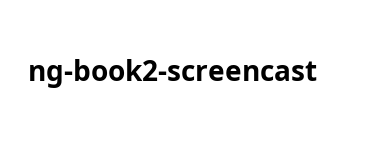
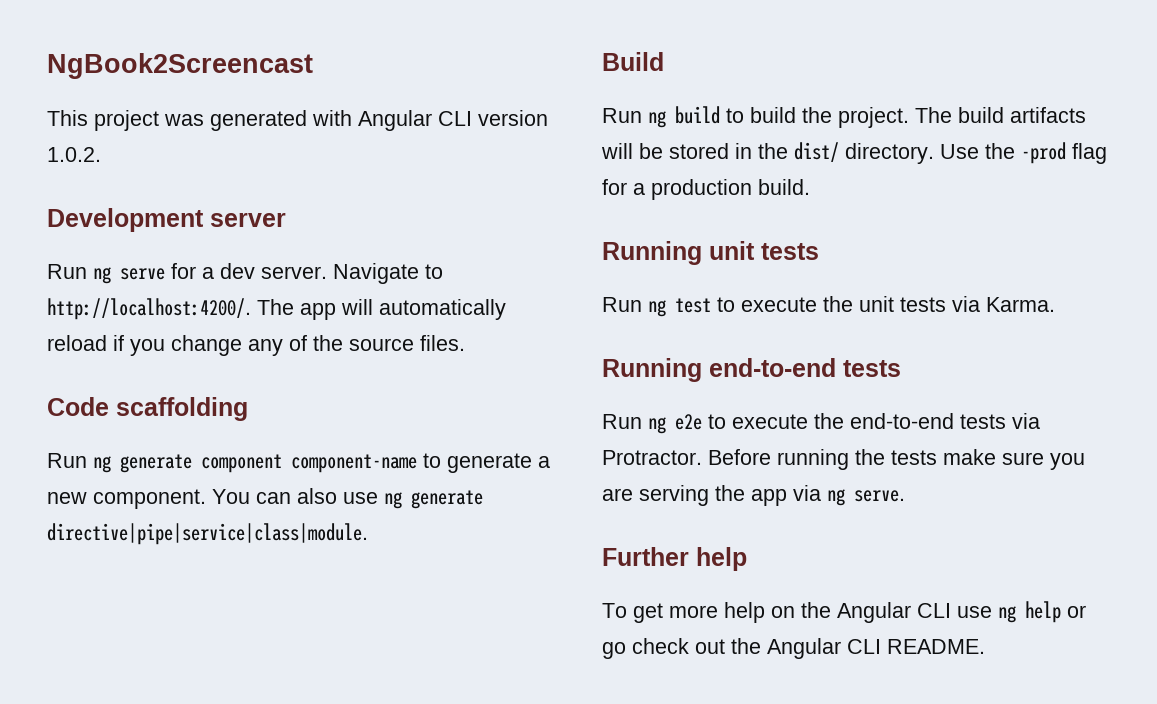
- ng-book2-screencast
+ NgBook2Screencast
+ This project was generated with Angular CLI version 1.0.2.
+ Development server
+ Run ng serve for a dev server. Navigate to http://localhost:4200/. The app will automatically reload if you change any of the source files.
+ Code scaffolding
+ Run ng generate component component-name to generate a new component. You can also use ng generate directive|pipe|service|class|module.
+ Build
+ Run ng build to build the project. The build artifacts will be stored in the dist/ directory. Use the -prod flag for a production build.
+ Running unit tests
+ Run ng test to execute the unit tests via Karma.
+ Running end-to-end tests
+ Run ng e2e to execute the end-to-end tests via Protractor. Before running the tests make sure you are serving the app via ng serve.
+ Further help
+ To get more help on the Angular CLI use ng help or go check out the Angular CLI README.

